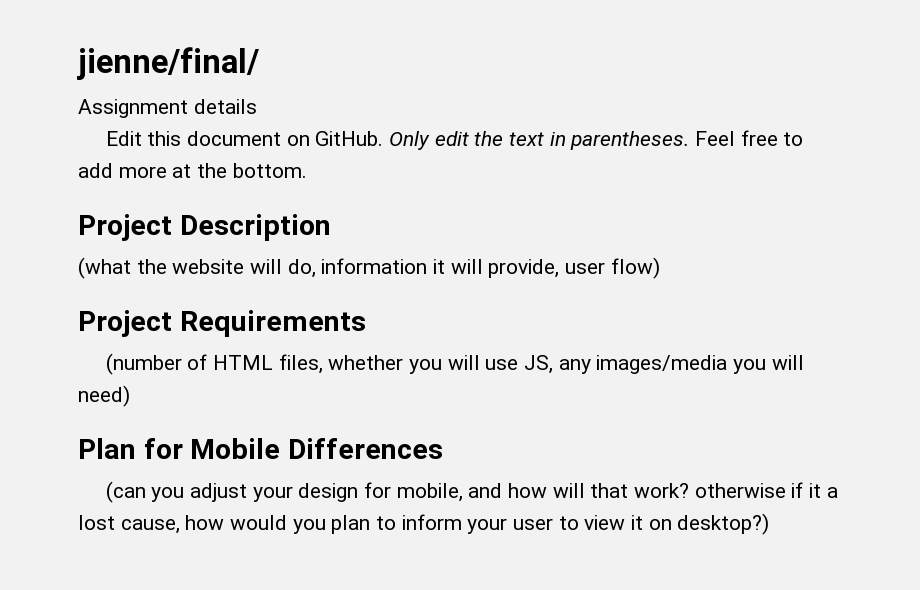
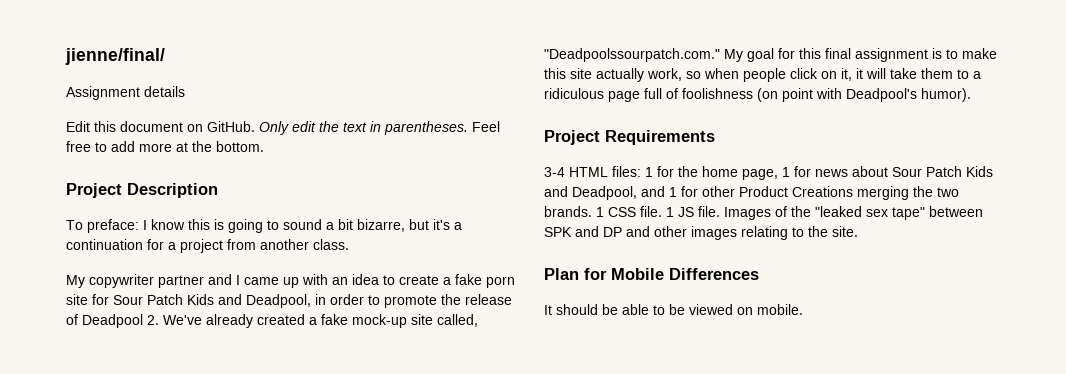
- (what the website will do, information it will provide, user flow)
+ To preface: I know this is going to sound a bit bizarre, but it's a continuation for a project from another class.
+ My copywriter partner and I came up with an idea to create a fake porn site for Sour Patch Kids and Deadpool, in order to promote the release of Deadpool 2. We've already created a fake mock-up site called, "Deadpoolssourpatch.com." My goal for this final assignment is to make this site actually work, so when people click on it, it will take them to a ridiculous page full of foolishness (on point with Deadpool's humor).
  Project Requirements
- (number of HTML files, whether you will use JS, any images/media you will need)
+ 3-4 HTML files: 1 for the home page, 1 for news about Sour Patch Kids and Deadpool, and 1 for other Product Creations merging the two brands. 1 CSS file. 1 JS file. Images of the "leaked sex tape" between SPK and DP and other images relating to the site.
  Plan for Mobile Differences
- (can you adjust your design for mobile, and how will that work? otherwise if it a lost cause, how would you plan to inform your user to view it on desktop?)
+ It should be able to be viewed on mobile.

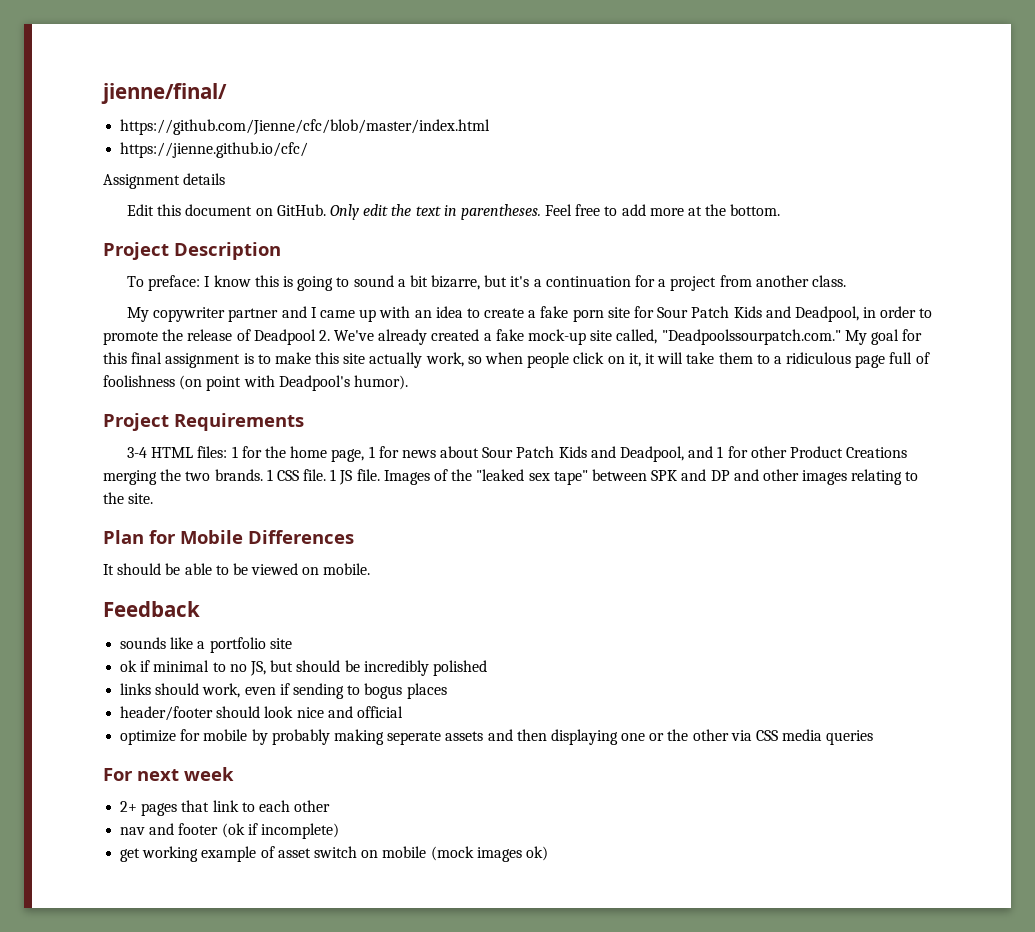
+ https://github.com/Jienne/cfc/blob/master/index.html
+ https://jienne.github.io/cfc/
+ Feedback
+ sounds like a portfolio site
+ ok if minimal to no JS, but should be incredibly polished
+ links should work, even if sending to bogus places
+ header/footer should look nice and official
+ optimize for mobile by probably making seperate assets and then displaying one or the other via CSS media queries
+ For next week
+ 2+ pages that link to each other
+ nav and footer (ok if incomplete)
+ get working example of asset switch on mobile (mock images ok)

